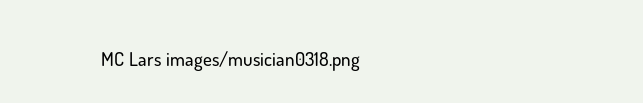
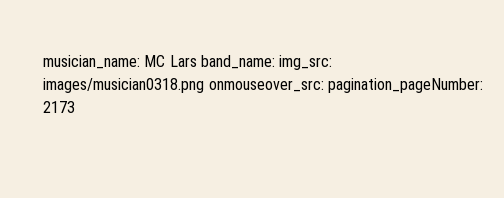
- MC Lars images/musician0318.png
+ musician_name: MC Lars band_name: img_src: images/musician0318.png onmouseover_src: pagination_pageNumber: 2173

